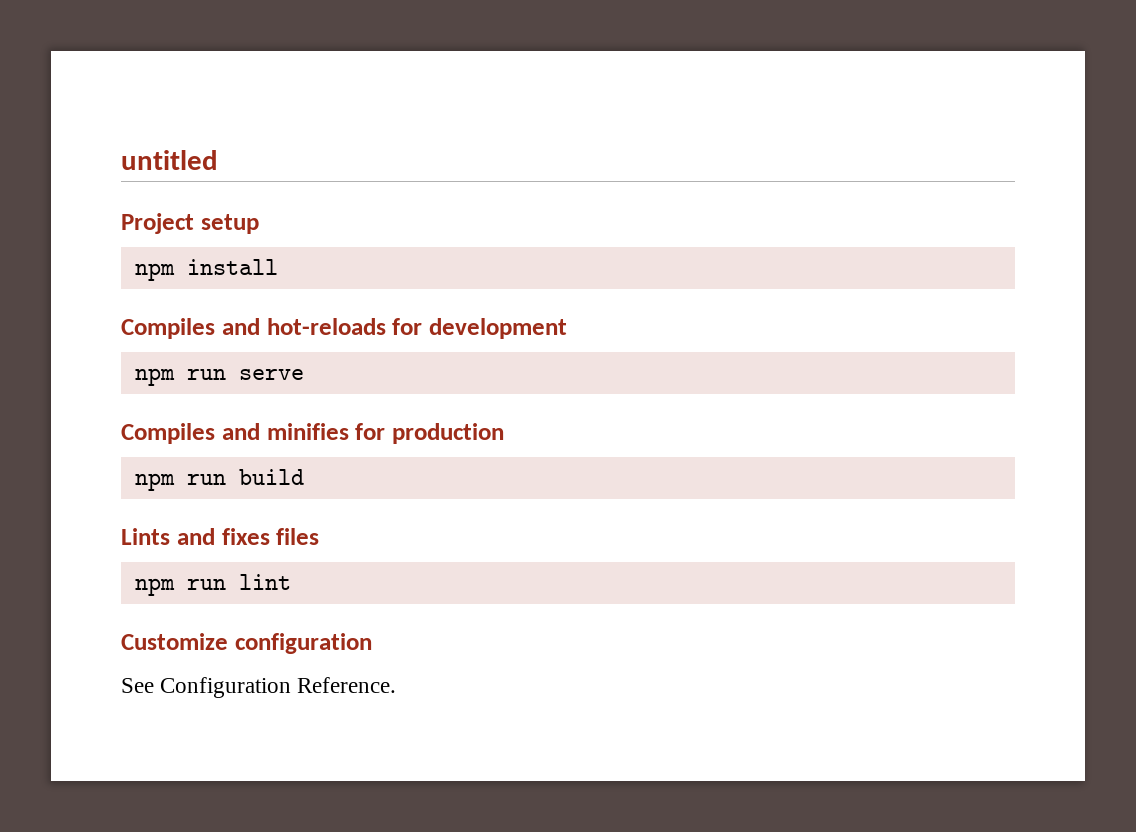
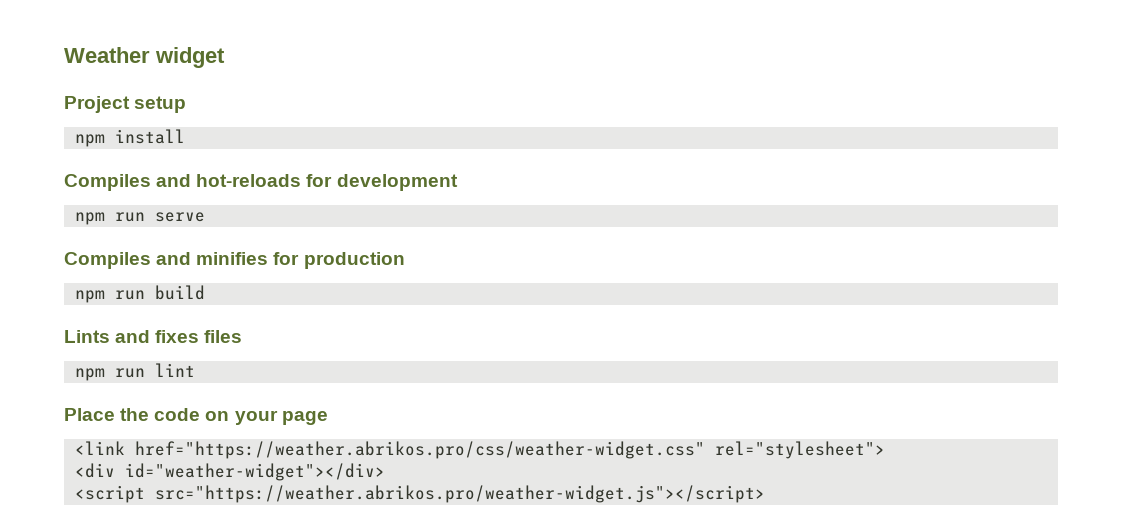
- untitled
+ Weather widget
- Customize configuration
- See Configuration Reference.
+ Place the code on your page
+ <link href="https://weather.abrikos.pro/css/weather-widget.css" rel="stylesheet">
+ <div id="weather-widget"></div>
+ <script src="https://weather.abrikos.pro/weather-widget.js"></script>

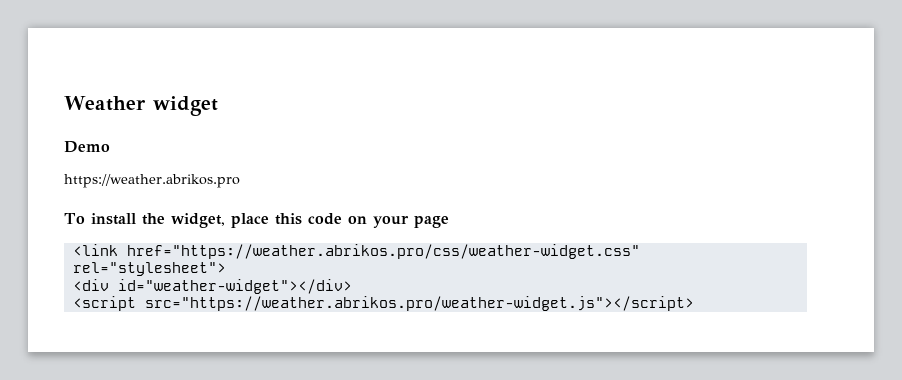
- Project setup
- npm install
- Compiles and hot-reloads for development
- npm run serve
- Compiles and minifies for production
- npm run build
- Lints and fixes files
- npm run lint
- Place the code on your page
+ Demo
+ https://weather.abrikos.pro
+ To install the widget, place this code on your page

